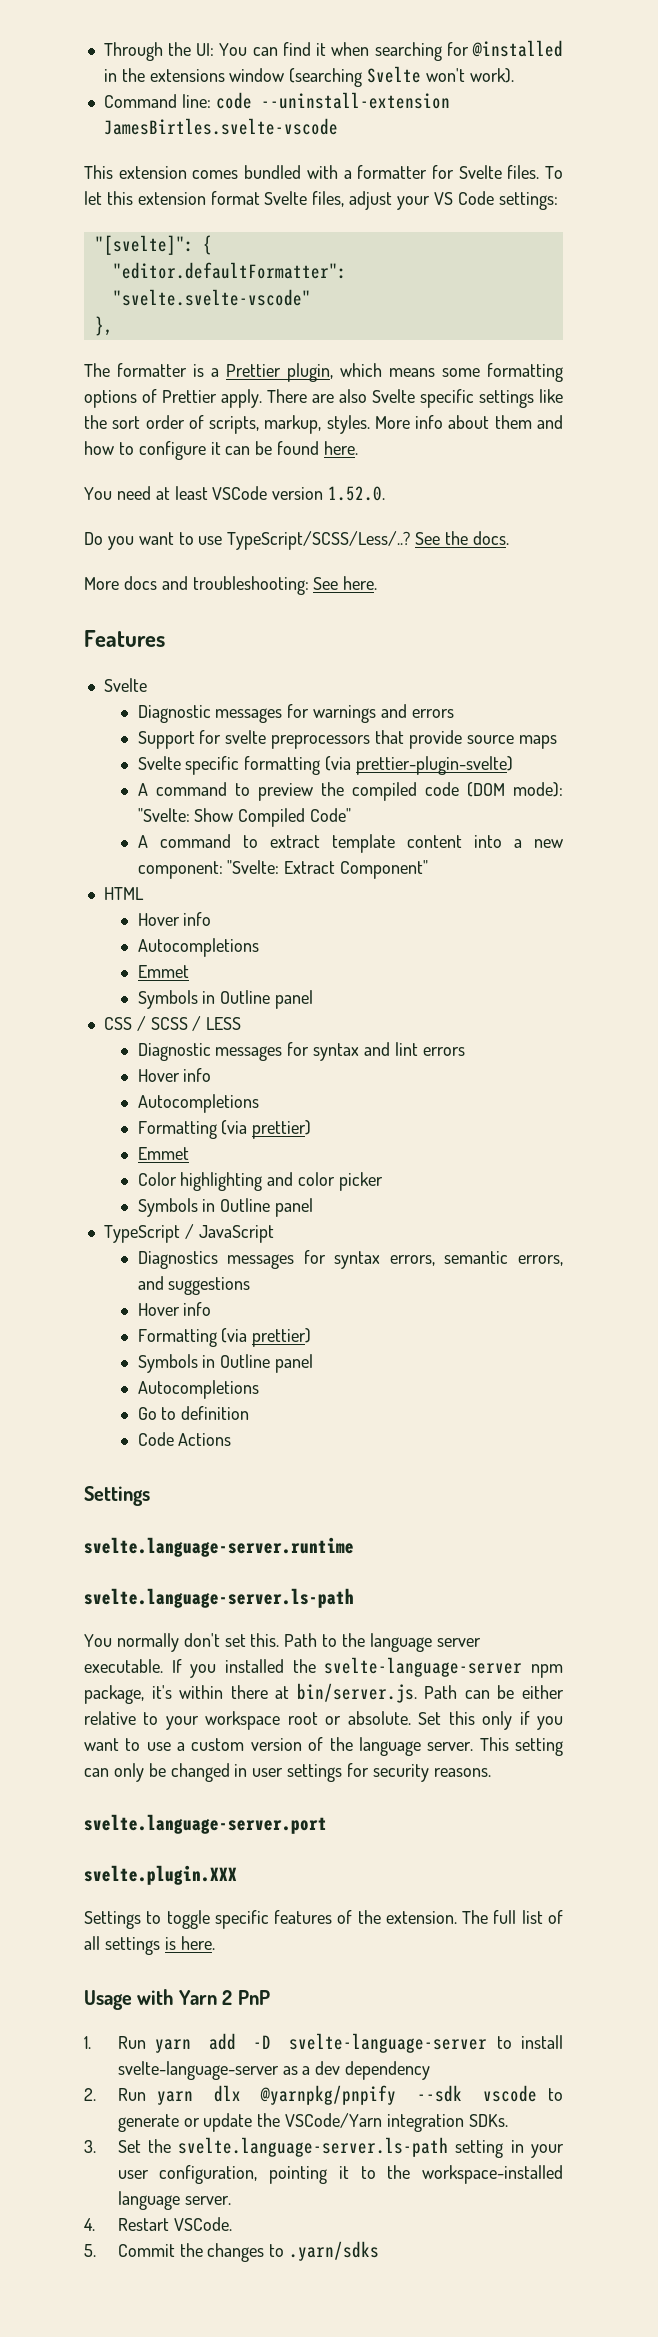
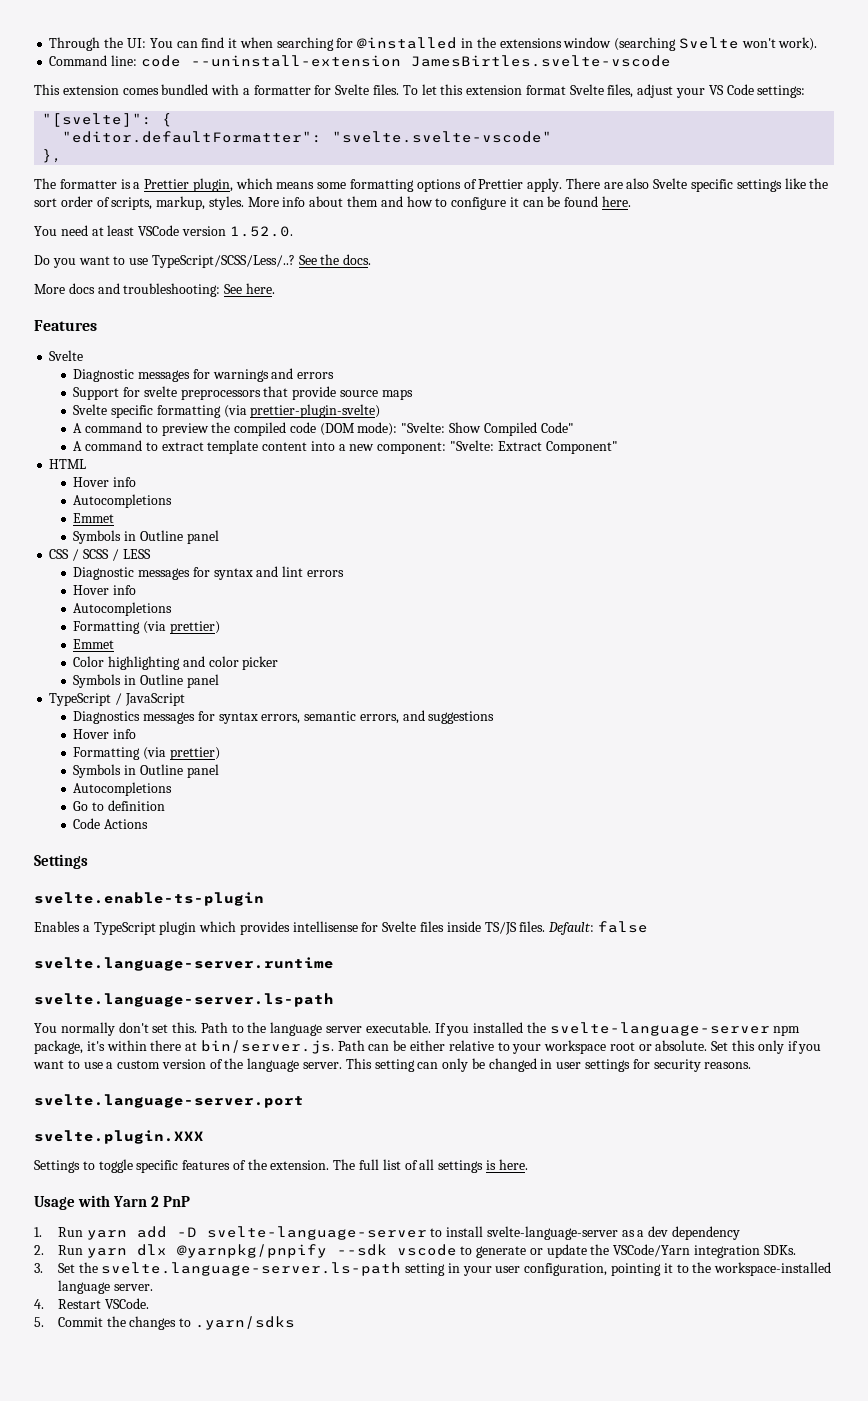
+ svelte.enable-ts-plugin
+ Enables a TypeScript plugin which provides intellisense for Svelte files inside TS/JS files. Default: false

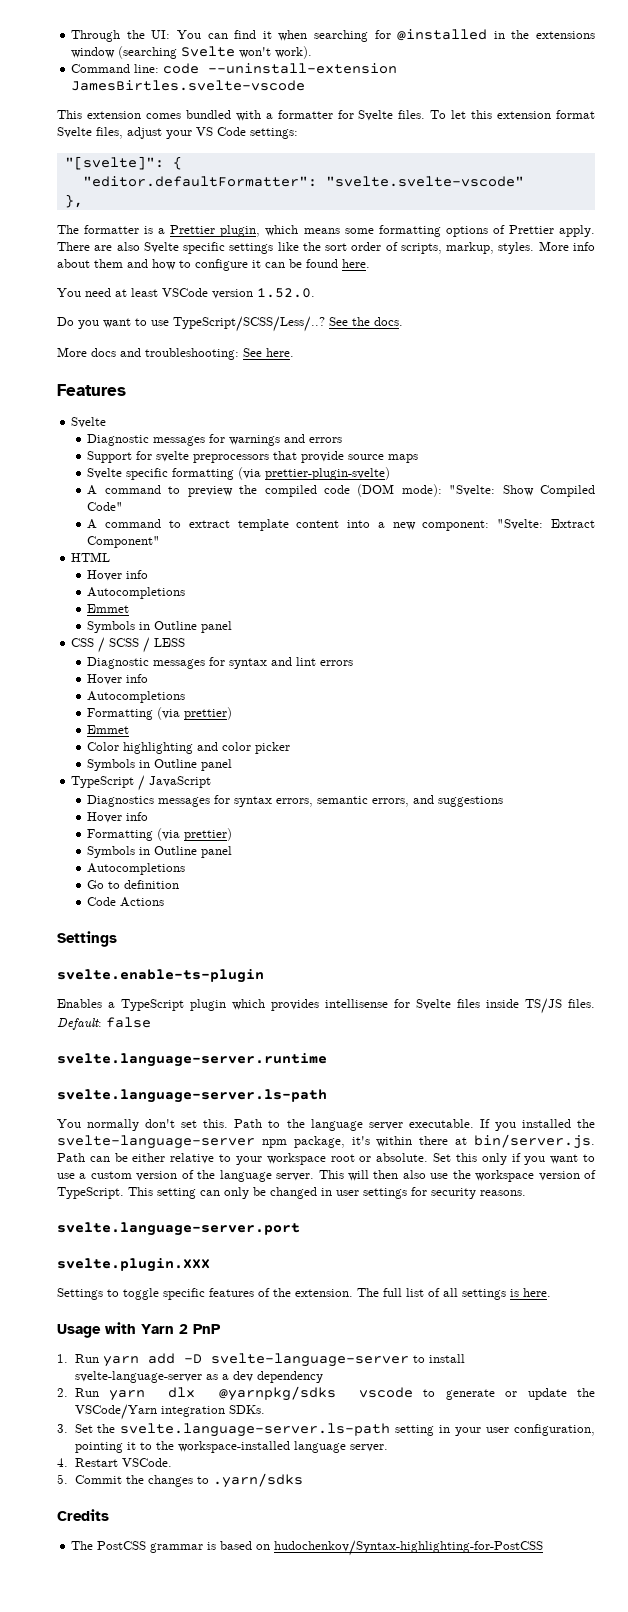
- This setting can only be changed in user settings for security reasons.
+ This will then also use the workspace version of TypeScript. This setting can only be changed in user settings for security reasons.
- 2. Run yarn dlx @yarnpkg/pnpify --sdk vscode to generate or update the VSCode/Yarn integration SDKs.
+ 2. Run yarn dlx @yarnpkg/sdks vscode to generate or update the VSCode/Yarn integration SDKs.
+ Credits
+ The PostCSS grammar is based on hudochenkov/Syntax-highlighting-for-PostCSS

